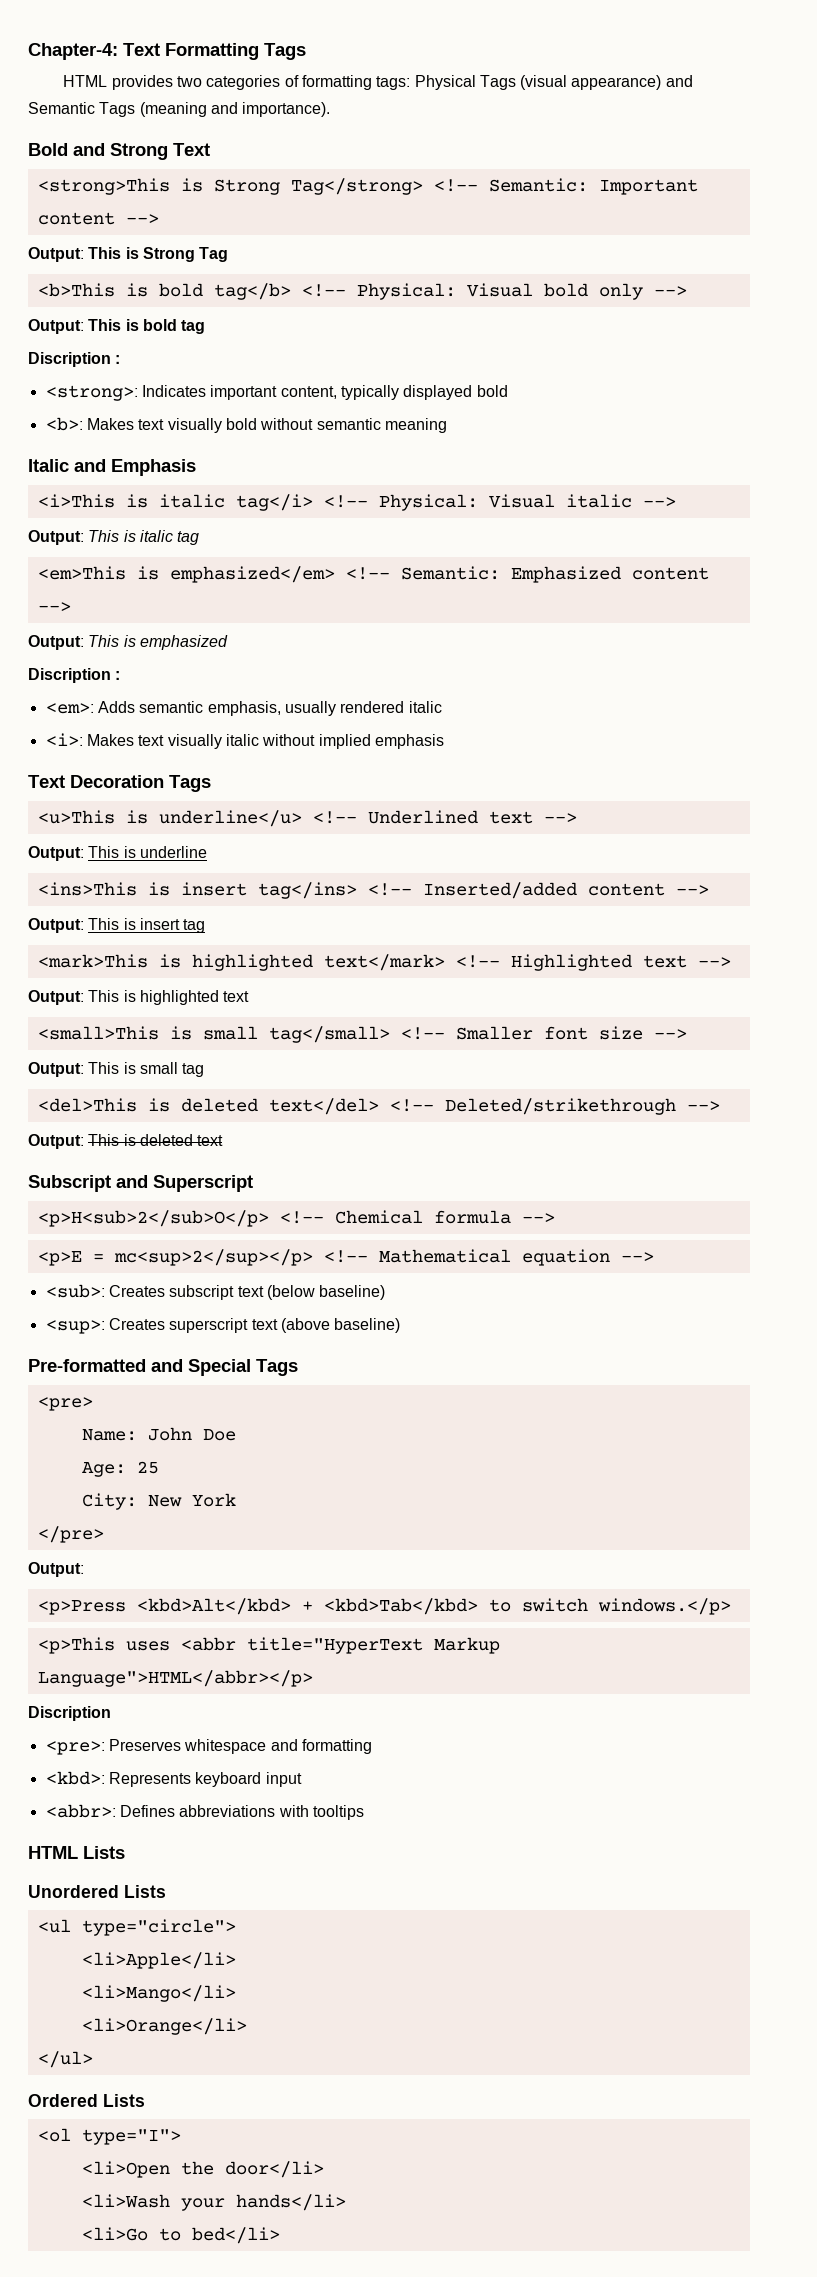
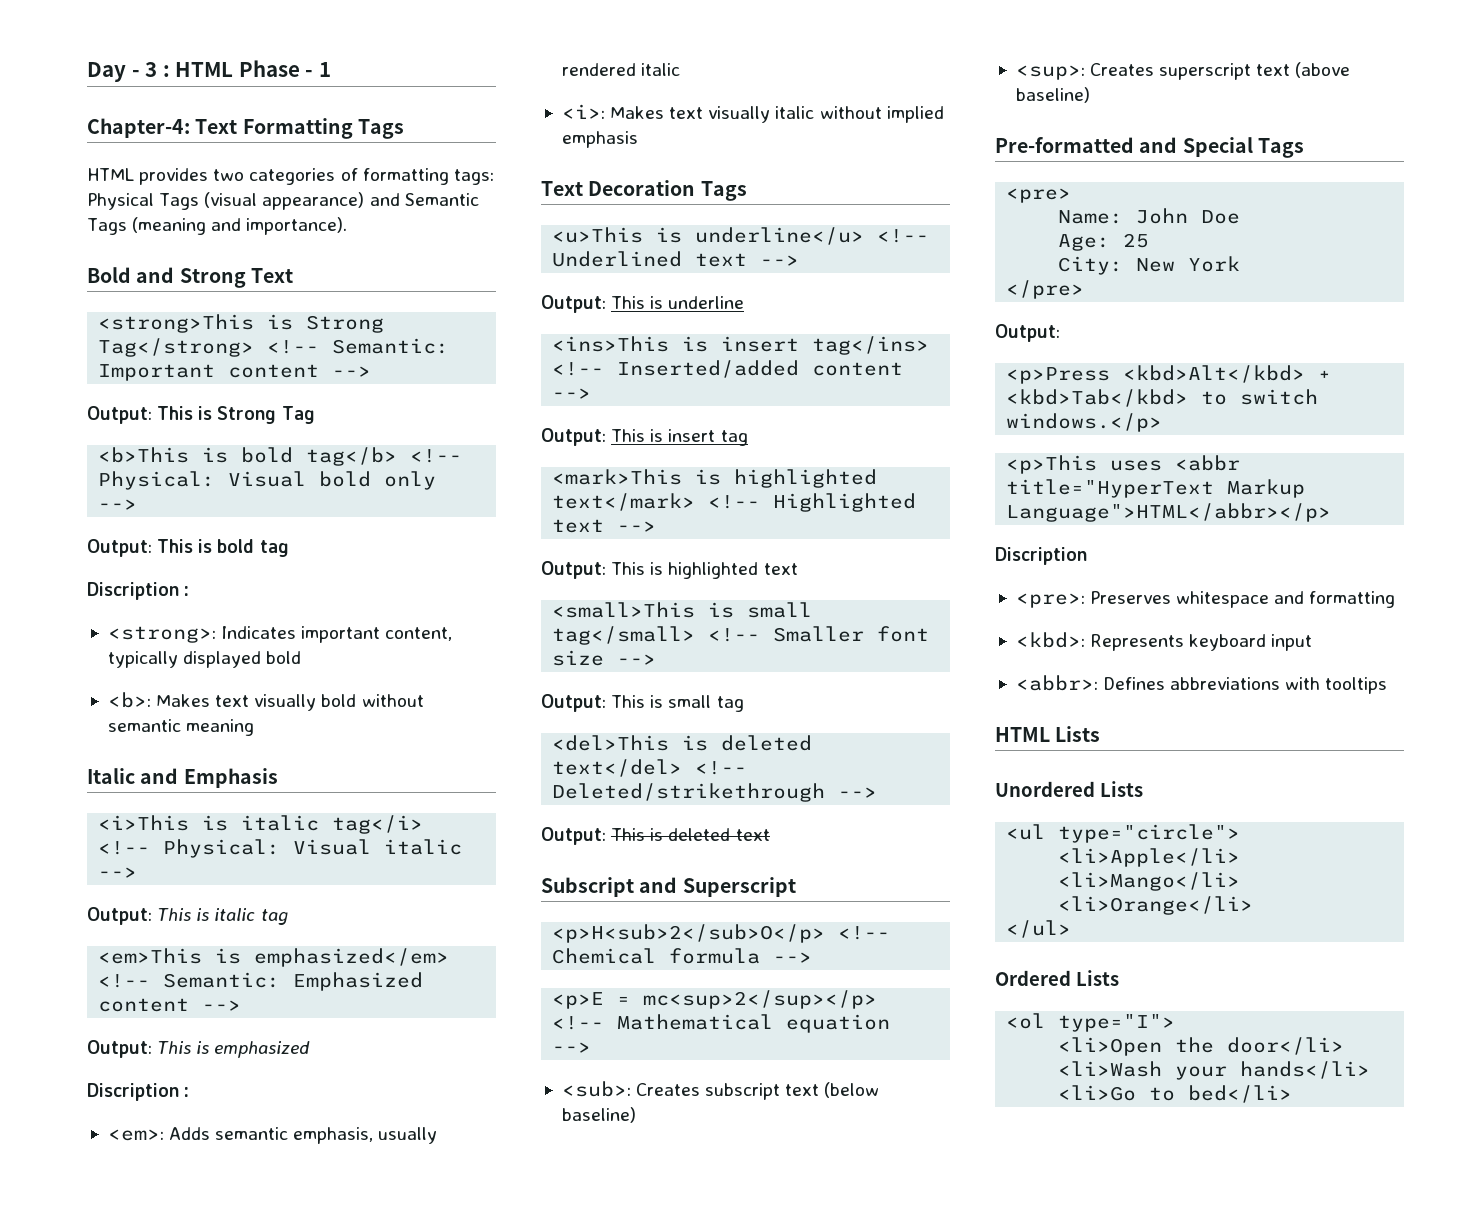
+ Day - 3 : HTML Phase - 1

